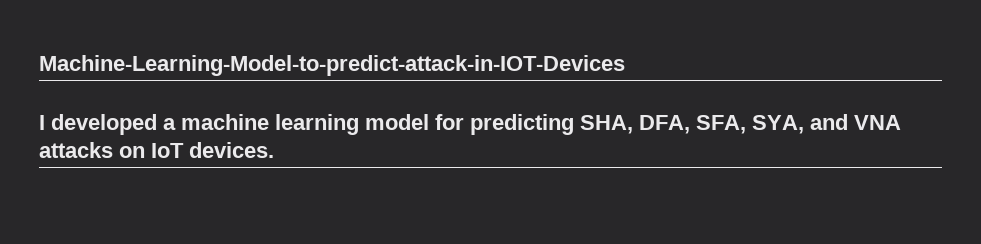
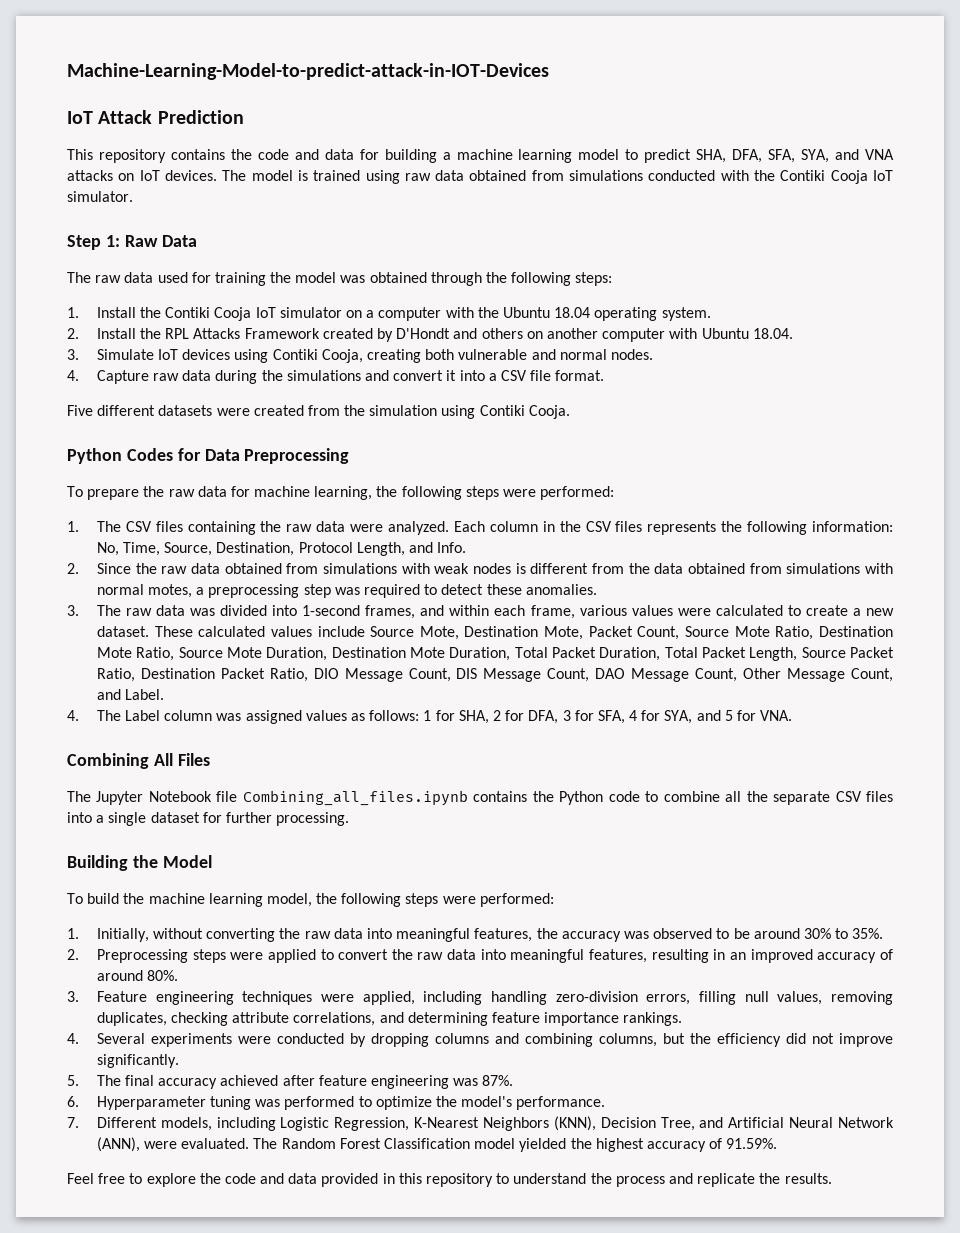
- I developed a machine learning model for predicting SHA, DFA, SFA, SYA, and VNA attacks on IoT devices.
+ IoT Attack Prediction
+ This repository contains the code and data for building a machine learning model to predict SHA, DFA, SFA, SYA, and VNA attacks on IoT devices.
+ The model is trained using raw data obtained from simulations conducted with the Contiki Cooja IoT simulator.
+ Step 1: Raw Data
+ The raw data used for training the model was obtained through the following steps:
+ 1. Install the Contiki Cooja IoT simulator on a computer with the Ubuntu 18.04 operating system.
+ 2. Install the RPL Attacks Framework created by D'Hondt and others on another computer with Ubuntu 18.04.
+ 3. Simulate IoT devices using Contiki Cooja, creating both vulnerable and normal nodes.
+ 4. Capture raw data during the simulations and convert it into a CSV file format.
+ Five different datasets were created from the simulation using Contiki Cooja.
+ Python Codes for Data Preprocessing
+ To prepare the raw data for machine learning, the following steps were performed:
+ 1. The CSV files containing the raw data were analyzed. Each column in the CSV files represents the following information: No, Time, Source, Destination, Protocol Length, and Info.
+ 2. Since the raw data obtained from simulations with weak nodes is different from the data obtained from simulations with normal motes, a preprocessing step was required to detect these anomalies.
+ 3. The raw data was divided into 1-second frames, and within each frame, various values were calculated to create a new dataset. These calculated values include Source Mote, Destination Mote, Packet Count, Source Mote Ratio, Destination Mote Ratio, Source Mote Duration, Destination Mote Duration, Total Packet Duration, Total Packet Length, Source Packet Ratio, Destination Packet Ratio, DIO Message Count, DIS Message Count, DAO Message Count, Other Message Count, and Label.
+ 4. The Label column was assigned values as follows: 1 for SHA, 2 for DFA, 3 for SFA, 4 for SYA, and 5 for VNA.
+ Combining All Files
+ The Jupyter Notebook file Combining_all_files.ipynb contains the Python code to combine all the separate CSV files into a single dataset for further processing.
+ Building the Model
+ To build the machine learning model, the following steps were performed:
+ 1. Initially, without converting the raw data into meaningful features, the accuracy was observed to be around 30% to 35%.
+ 2. Preprocessing steps were applied to convert the raw data into meaningful features, resulting in an improved accuracy of around 80%.
+ 3. Feature engineering techniques were applied, including handling zero-division errors, filling null values, removing duplicates, checking attribute correlations, and determining feature importance rankings.
+ 4. Several experiments were conducted by dropping columns and combining columns, but the efficiency did not improve significantly.
+ 5. The final accuracy achieved after feature engineering was 87%.
+ 6. Hyperparameter tuning was performed to optimize the model's performance.
+ 7. Different models, including Logistic Regression, K-Nearest Neighbors (KNN), Decision Tree, and Artificial Neural Network (ANN), were evaluated. The Random Forest Classification model yielded the highest accuracy of 91.59%.
+ Feel free to explore the code and data provided in this repository to understand the process and replicate the results.

